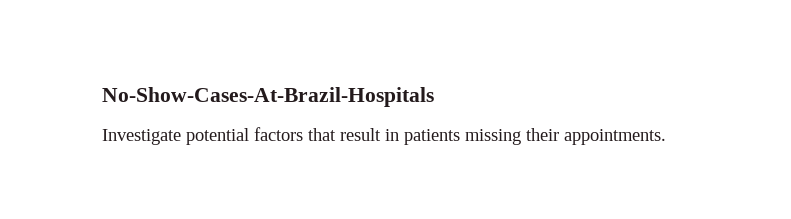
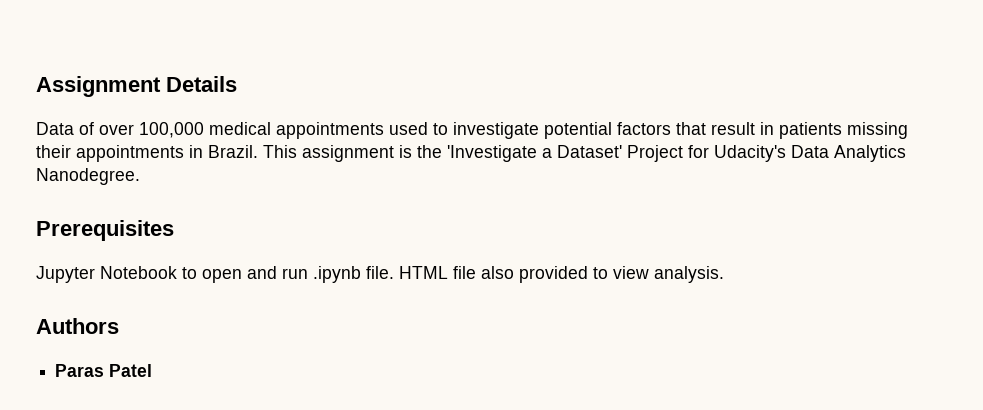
- No-Show-Cases-At-Brazil-Hospitals
- Investigate potential factors that result in patients missing their appointments.
+ Assignment Details
+ Data of over 100,000 medical appointments used to investigate potential factors that result in patients missing their appointments in Brazil. This assignment is the 'Investigate a Dataset' Project for Udacity's Data Analytics Nanodegree.
+ Prerequisites
+ Jupyter Notebook to open and run .ipynb file. HTML file also provided to view analysis.
+ Authors
+ Paras Patel

